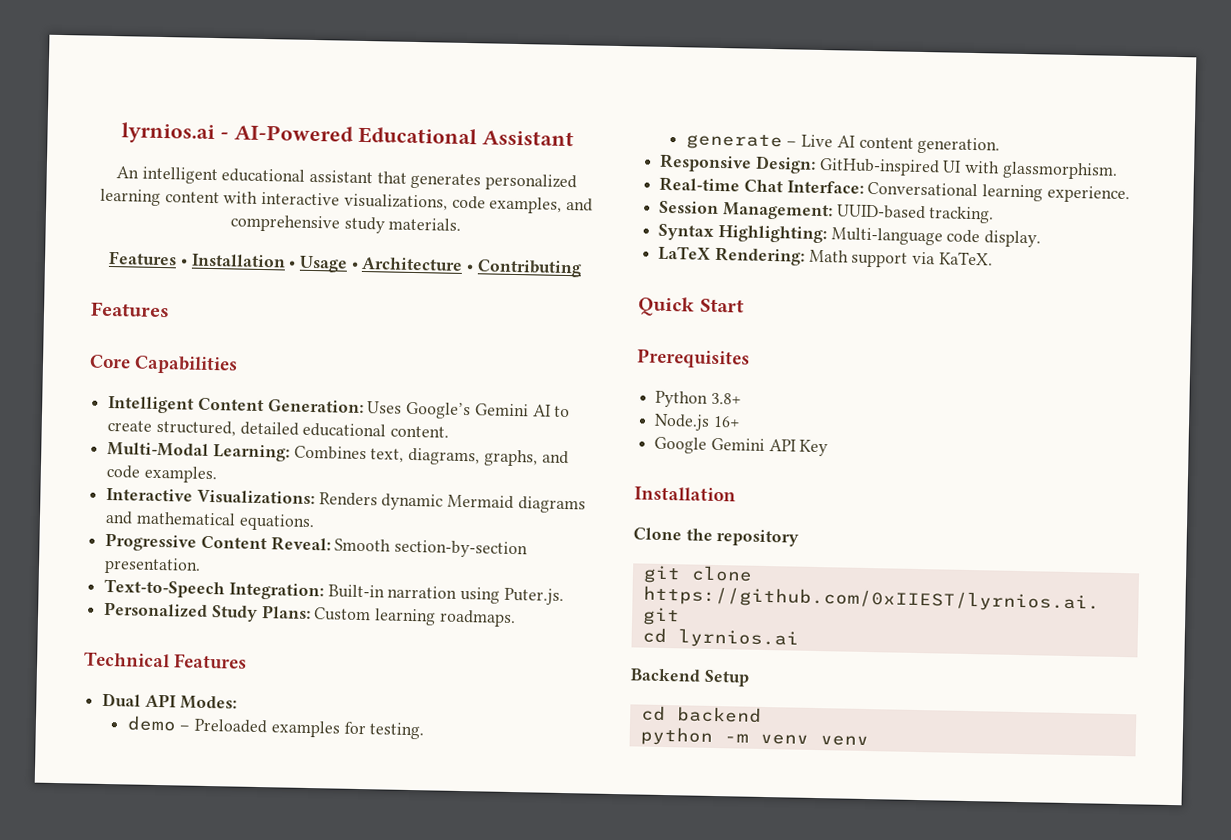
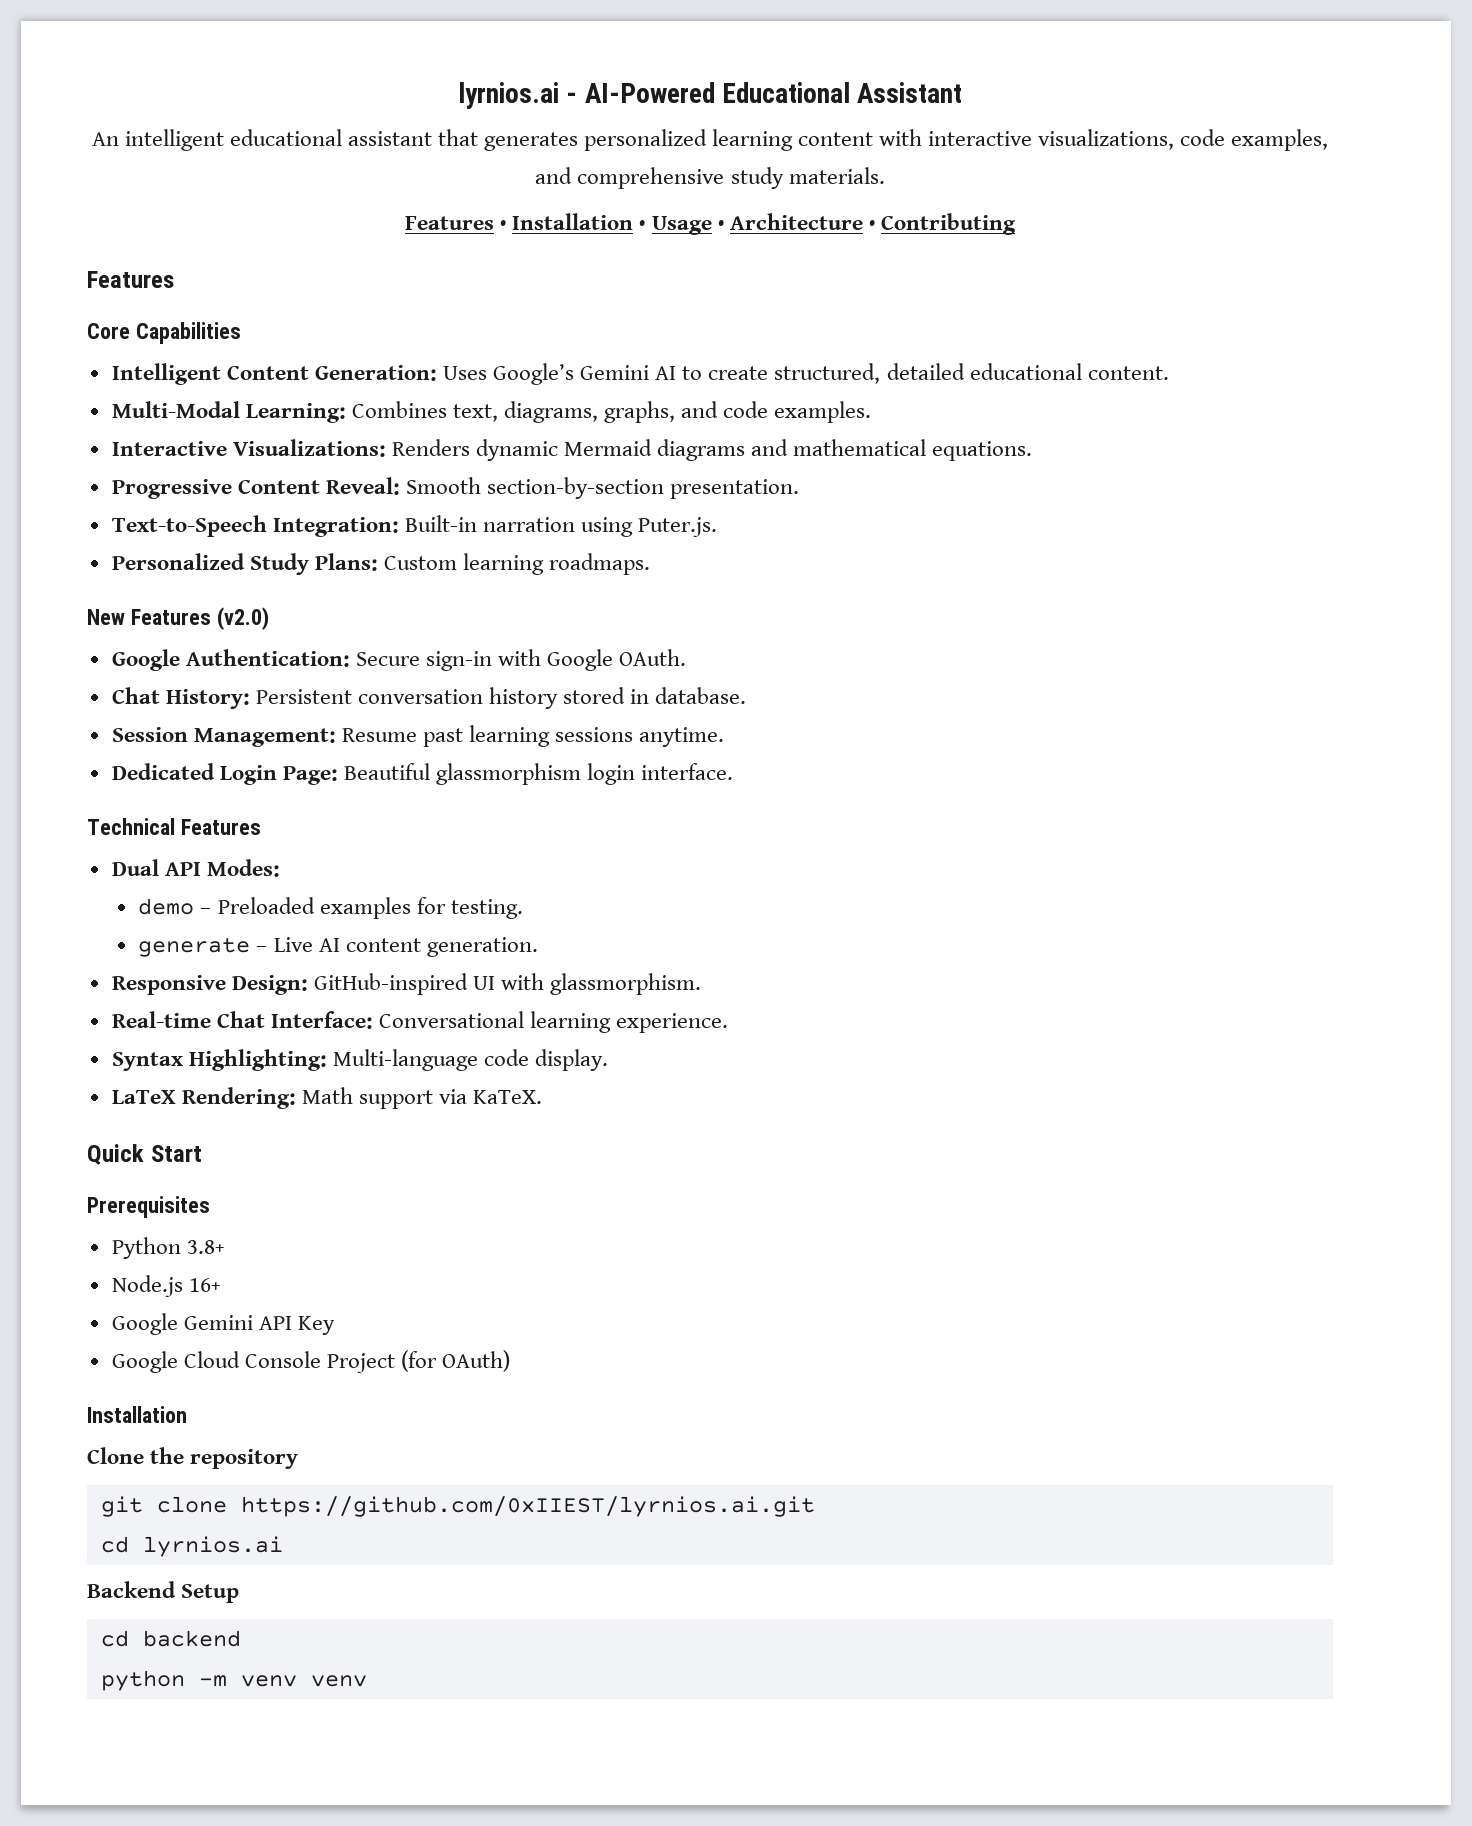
+ New Features (v2.0)
+ Google Authentication: Secure sign-in with Google OAuth.
+ Chat History: Persistent conversation history stored in database.
+ Session Management: Resume past learning sessions anytime.
+ Dedicated Login Page: Beautiful glassmorphism login interface.
- Session Management: UUID-based tracking.
+ Google Cloud Console Project (for OAuth)

